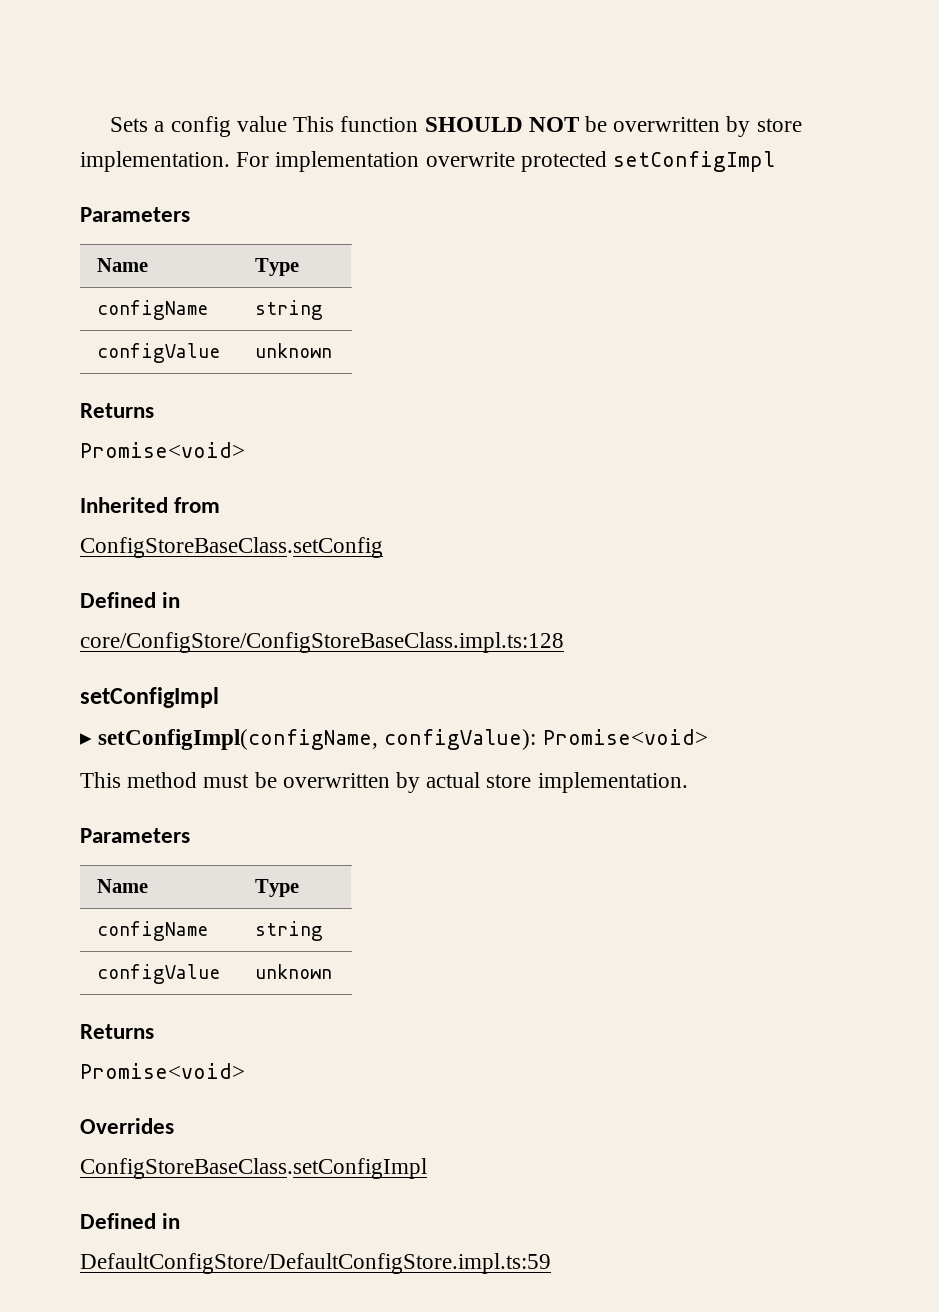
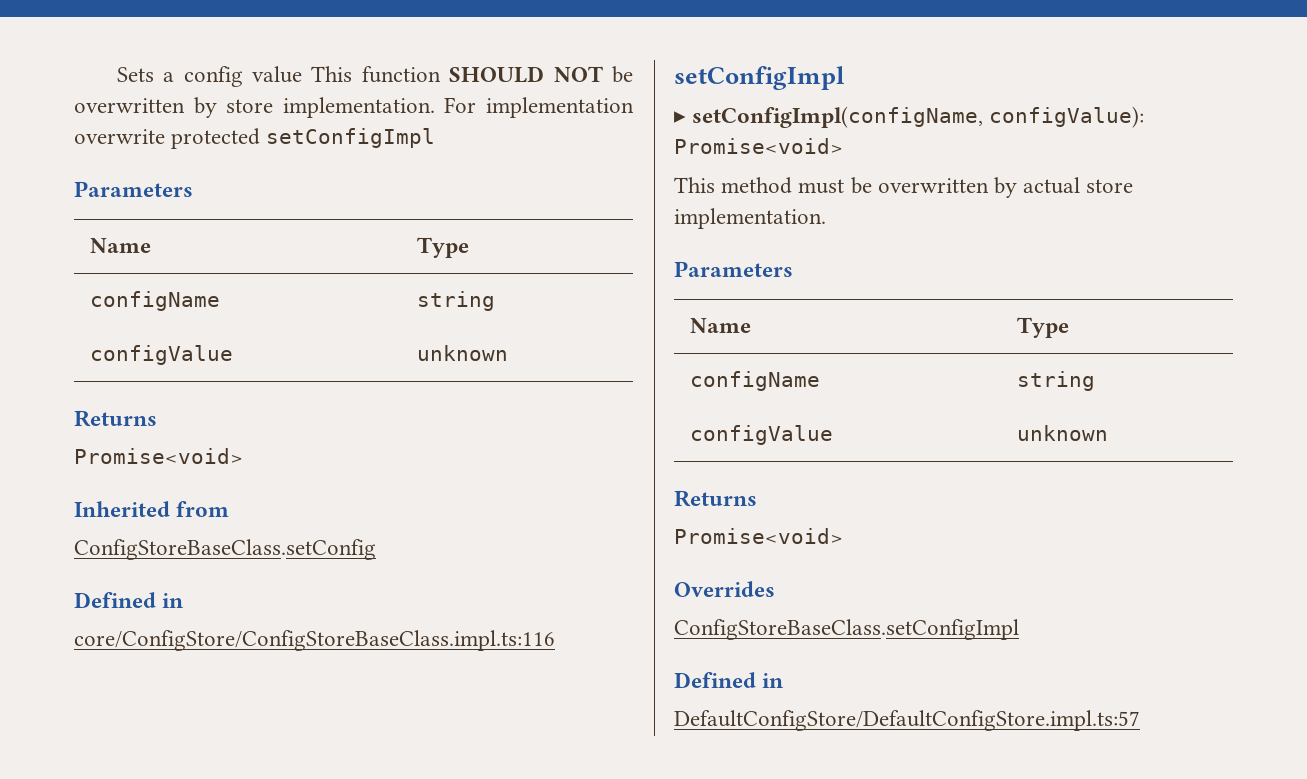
- core/ConfigStore/ConfigStoreBaseClass.impl.ts:128
+ core/ConfigStore/ConfigStoreBaseClass.impl.ts:116
- DefaultConfigStore/DefaultConfigStore.impl.ts:59
+ DefaultConfigStore/DefaultConfigStore.impl.ts:57

